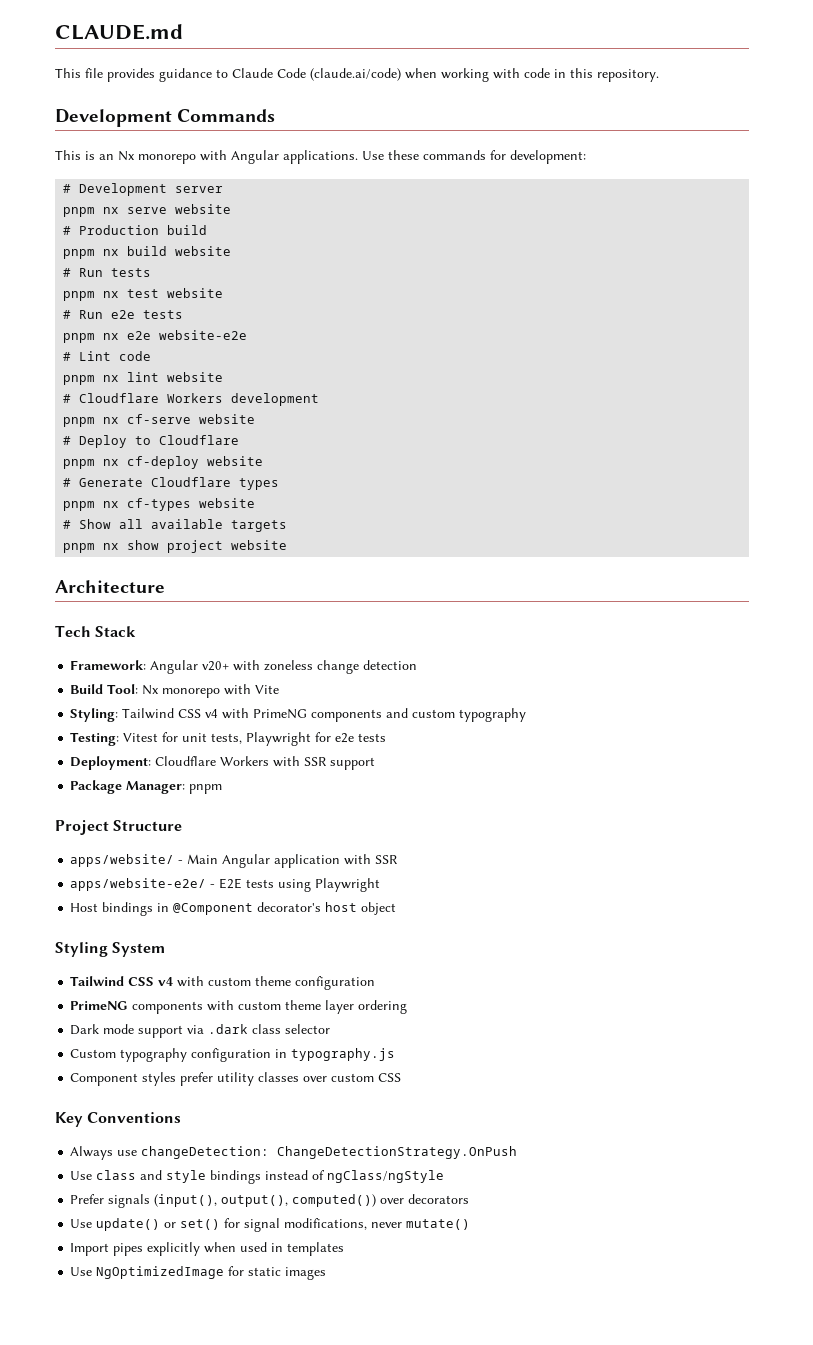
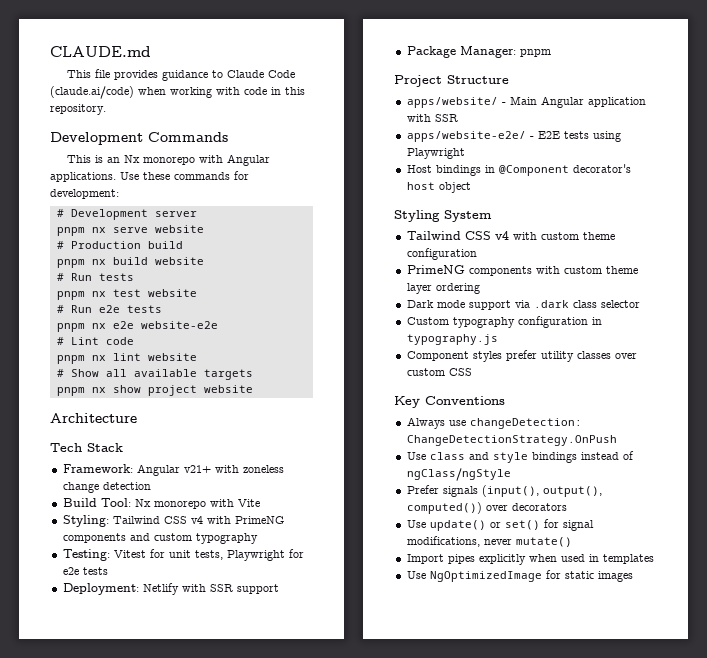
- # Cloudflare Workers development
- pnpm nx cf-serve website
- # Deploy to Cloudflare
- pnpm nx cf-deploy website
- # Generate Cloudflare types
- pnpm nx cf-types website
- Framework: Angular v20+ with zoneless change detection
+ Framework: Angular v21+ with zoneless change detection
- Deployment: Cloudflare Workers with SSR support
+ Deployment: Netlify with SSR support

